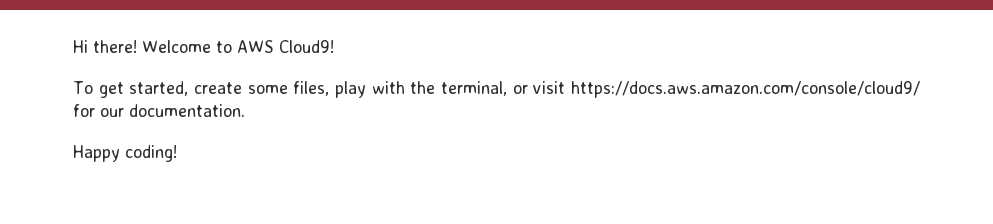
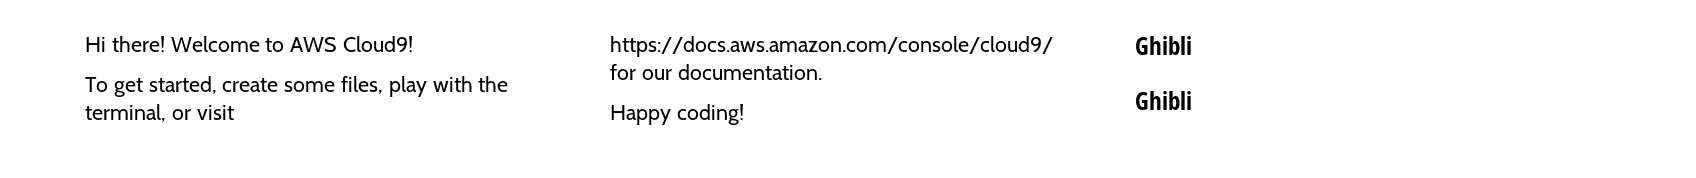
  Happy coding!
+ Ghibli
+ Ghibli

